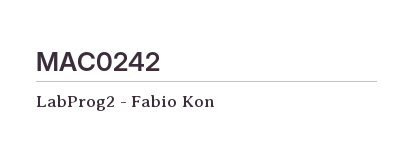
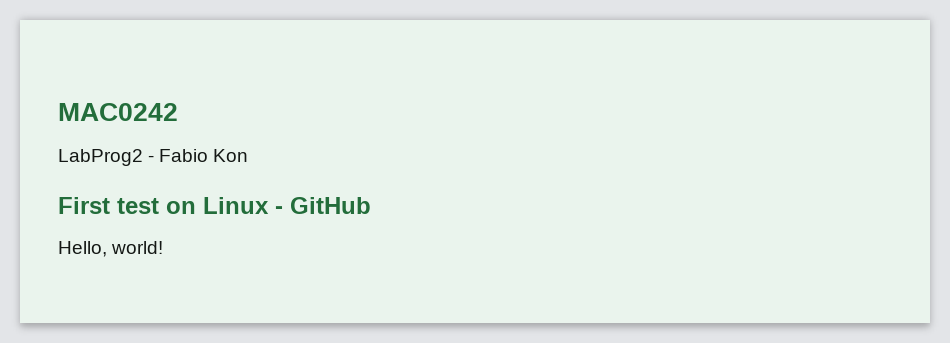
+ First test on Linux - GitHub
+ Hello, world!

